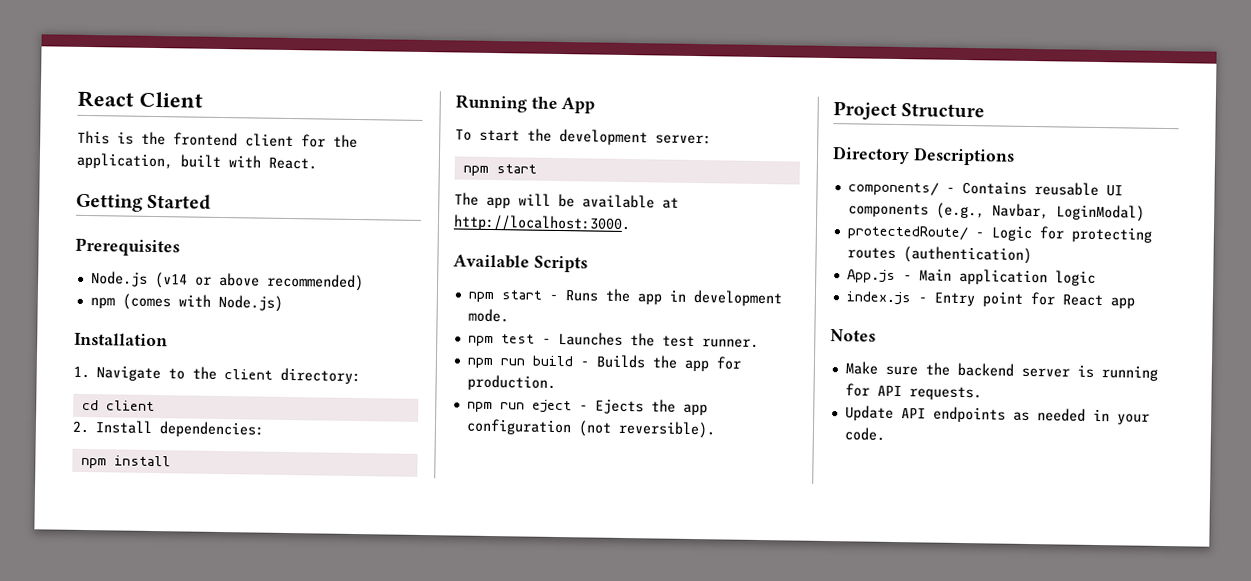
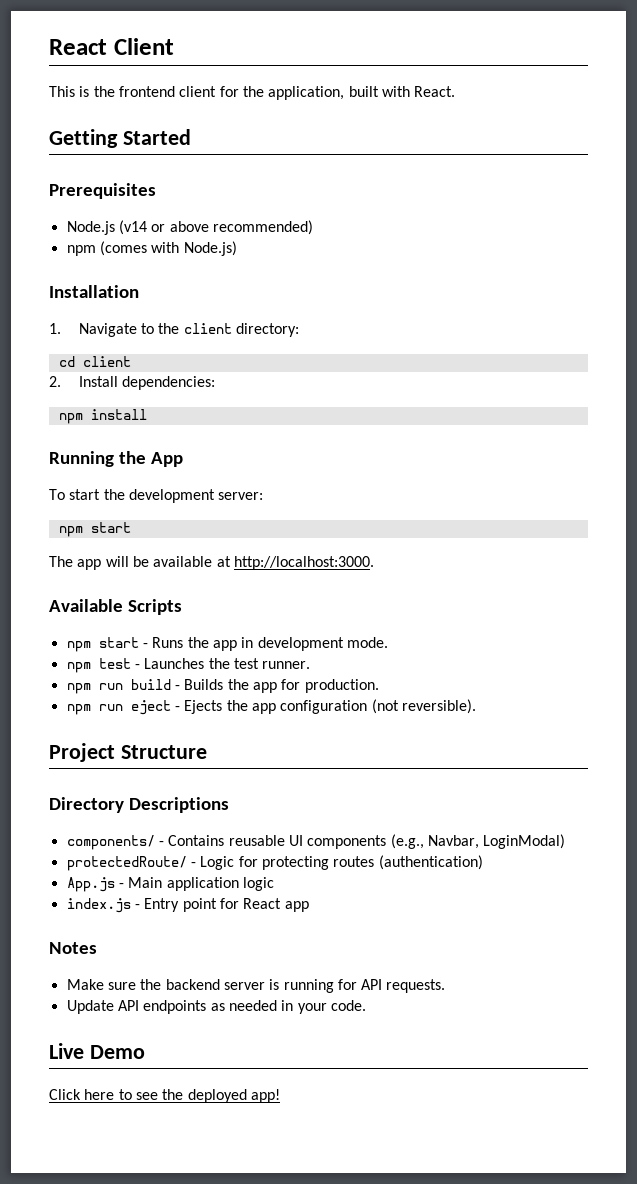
+ Live Demo
+ Click here to see the deployed app!

